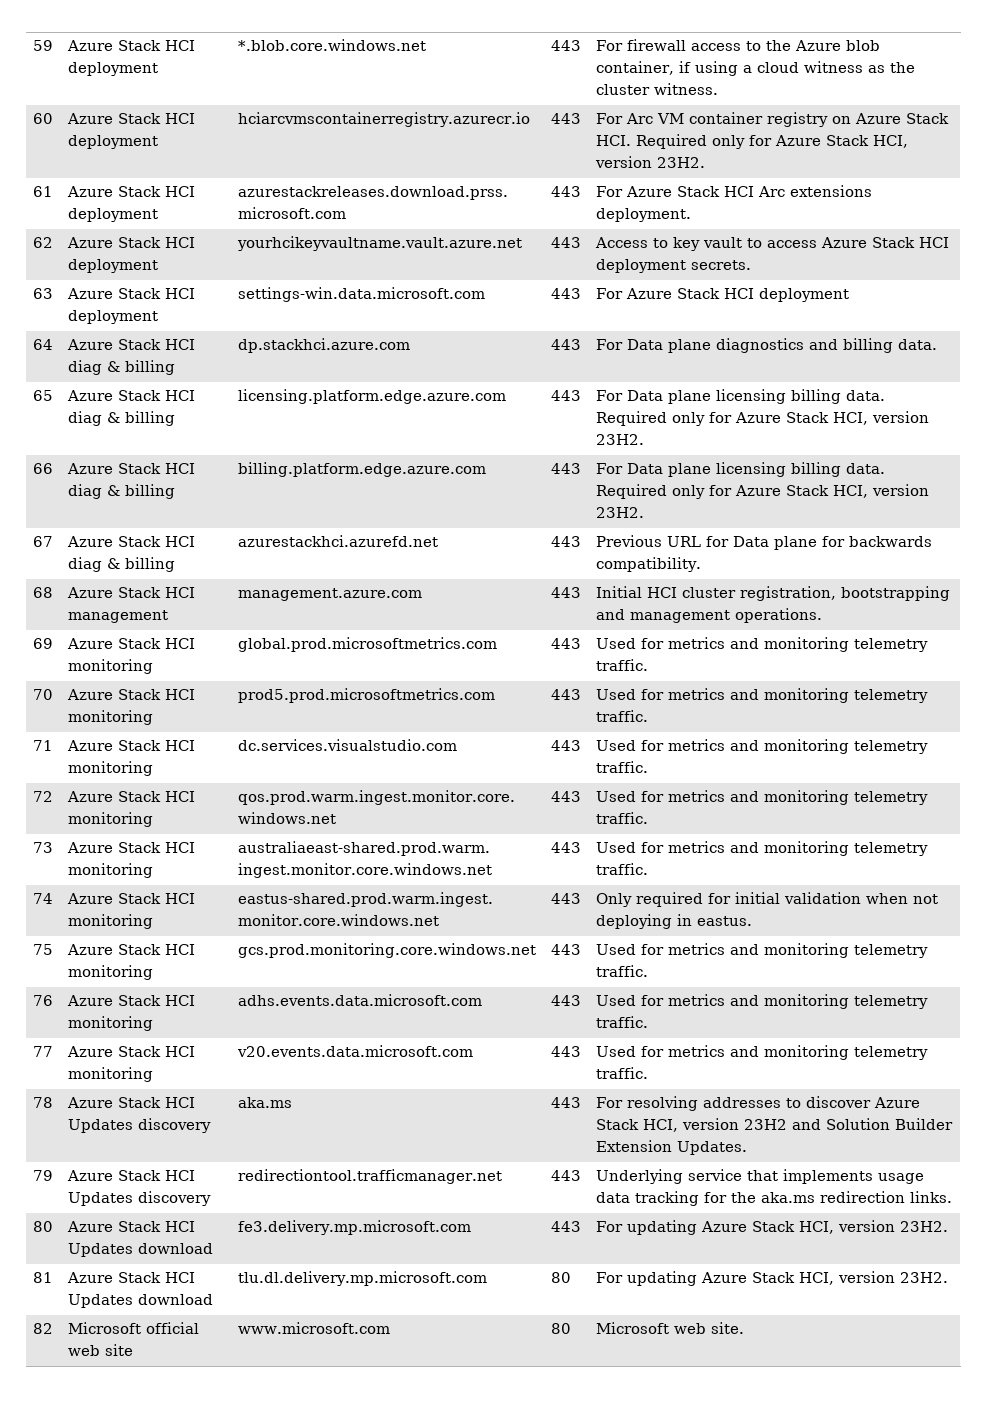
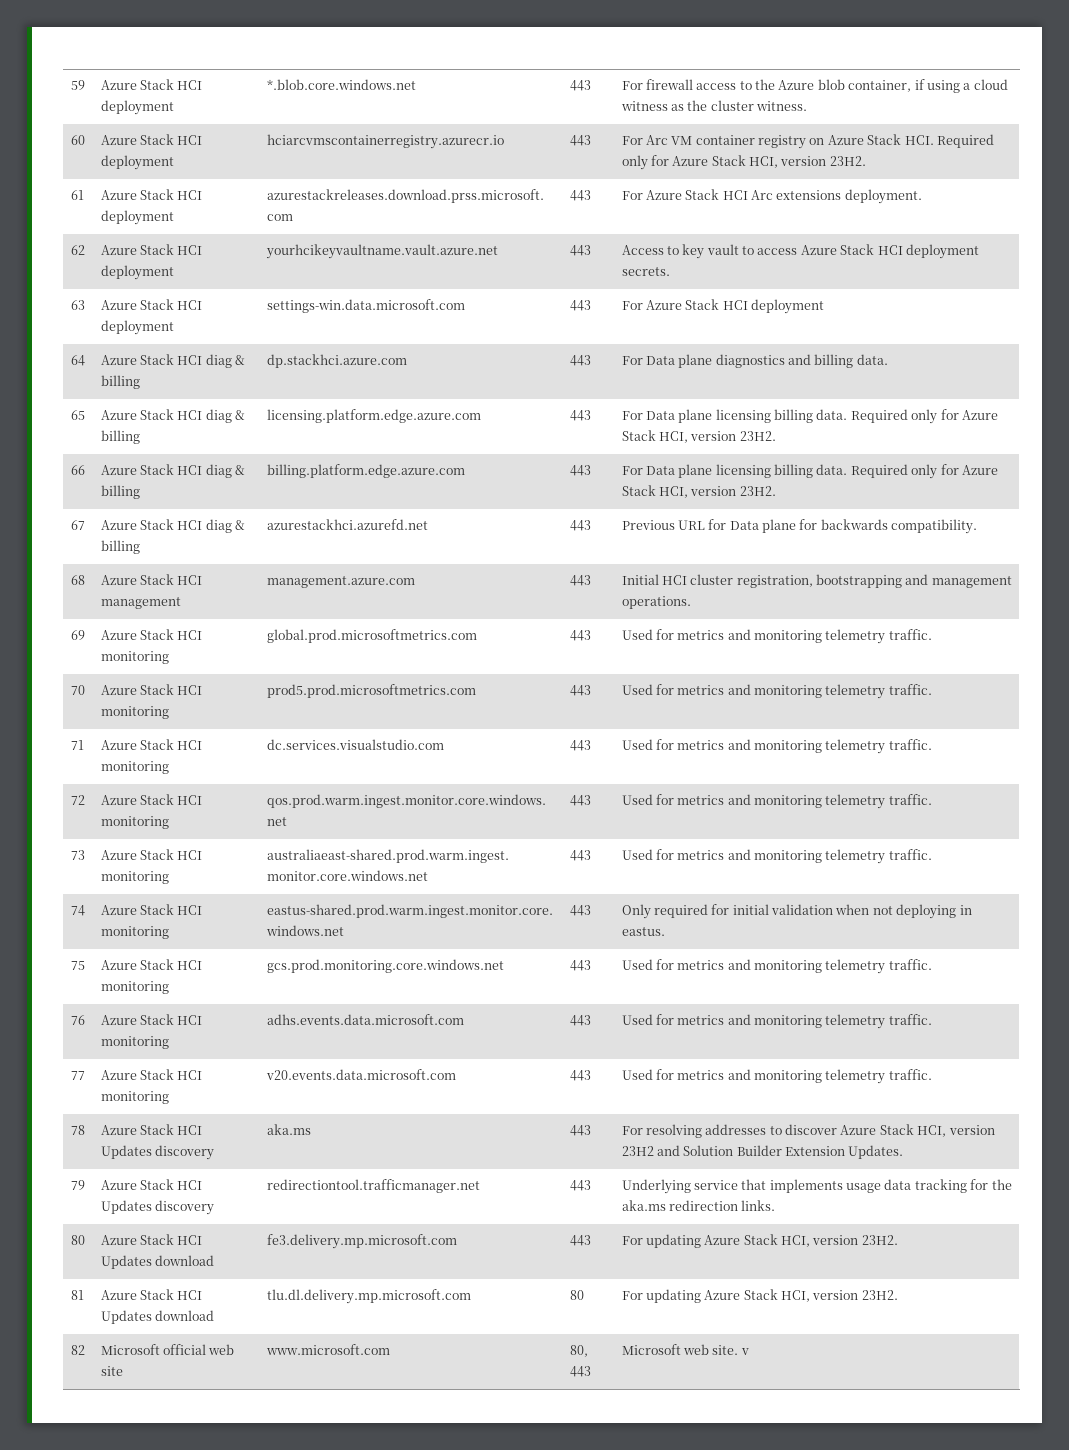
- 82 | Microsoft official web site | www.microsoft.com | 80 | Microsoft web site.
+ 82 | Microsoft official web site | www.microsoft.com | 80, 443 | Microsoft web site. v

